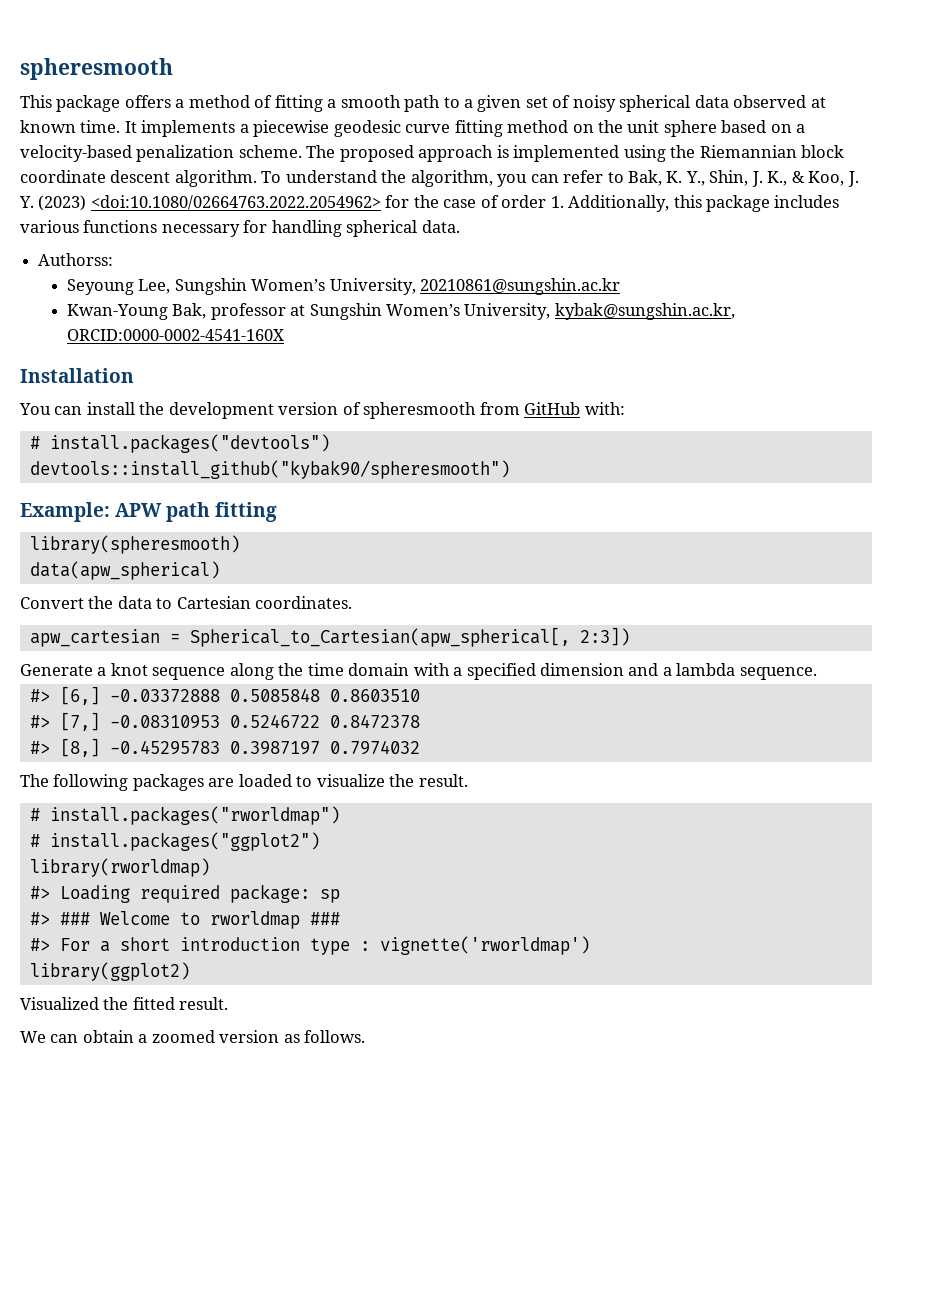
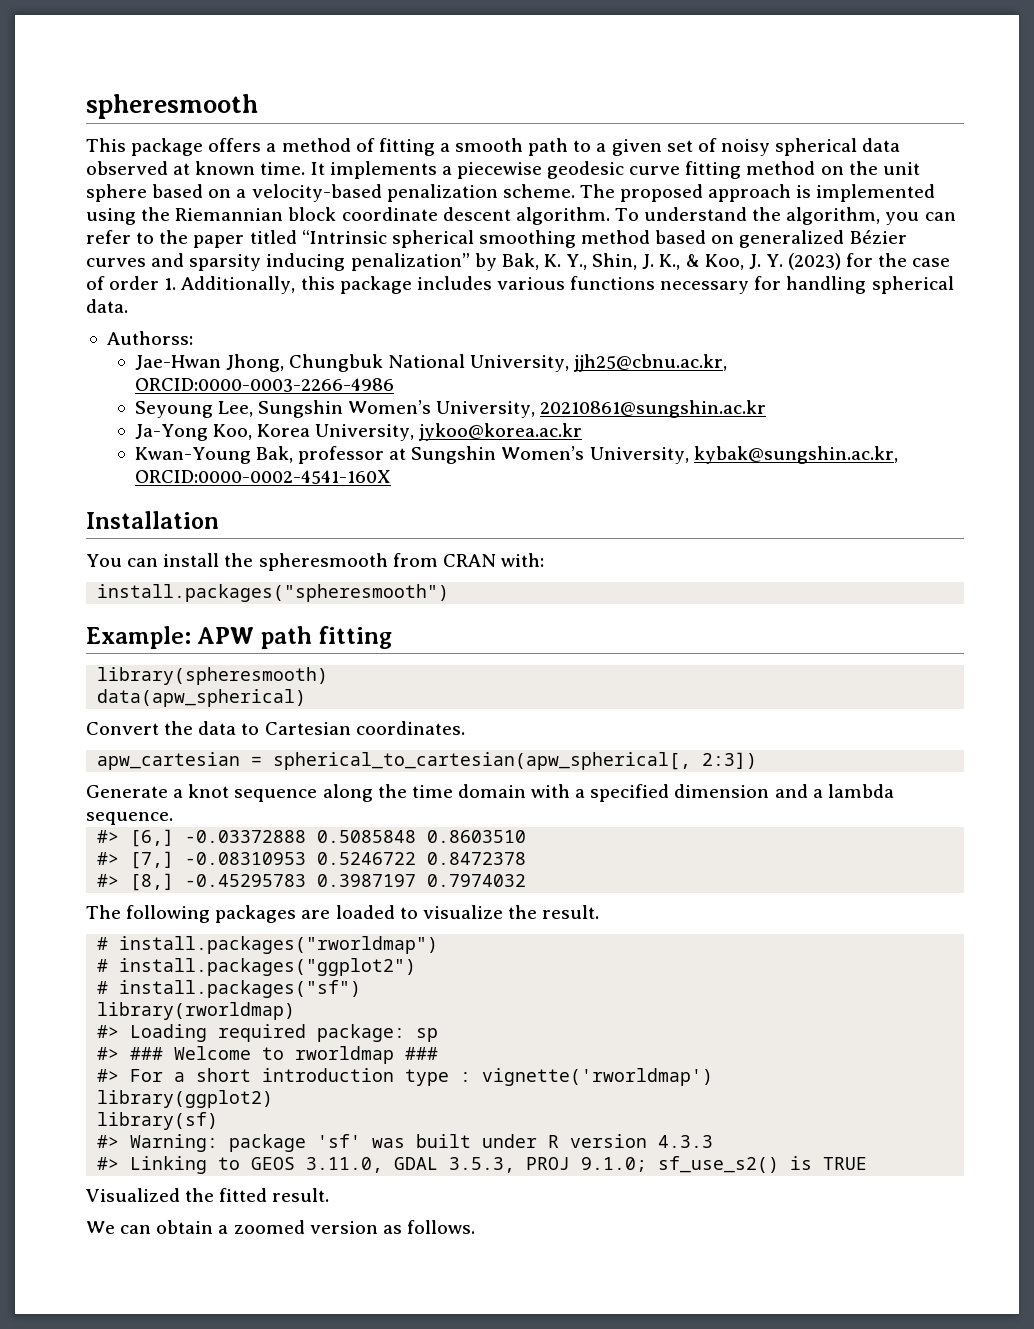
- To understand the algorithm, you can refer to Bak, K. Y., Shin, J. K., & Koo, J. Y. (2023) <doi:10.1080/02664763.2022.2054962> for the case of order 1. Additionally, this package includes various functions necessary for handling spherical data.
+ To understand the algorithm, you can refer to the paper titled “Intrinsic spherical smoothing method based on generalized Bézier curves and sparsity inducing penalization” by Bak, K. Y., Shin, J. K., & Koo, J. Y. (2023) for the case of order 1. Additionally, this package includes various functions necessary for handling spherical data.
+ Jae-Hwan Jhong, Chungbuk National University, jjh25@cbnu.ac.kr, ORCID:0000-0003-2266-4986
+ Ja-Yong Koo, Korea University, jykoo@korea.ac.kr
- You can install the development version of spheresmooth from GitHub with:
+ You can install the spheresmooth from CRAN with:
- # install.packages("devtools")
- devtools::install_github("kybak90/spheresmooth")
+ install.packages("spheresmooth")
- apw_cartesian = Spherical_to_Cartesian(apw_spherical[, 2:3])
+ apw_cartesian = spherical_to_cartesian(apw_spherical[, 2:3])
+ # install.packages("sf")
+ library(sf)
+ #> Warning: package 'sf' was built under R version 4.3.3
+ #> Linking to GEOS 3.11.0, GDAL 3.5.3, PROJ 9.1.0; sf_use_s2() is TRUE

